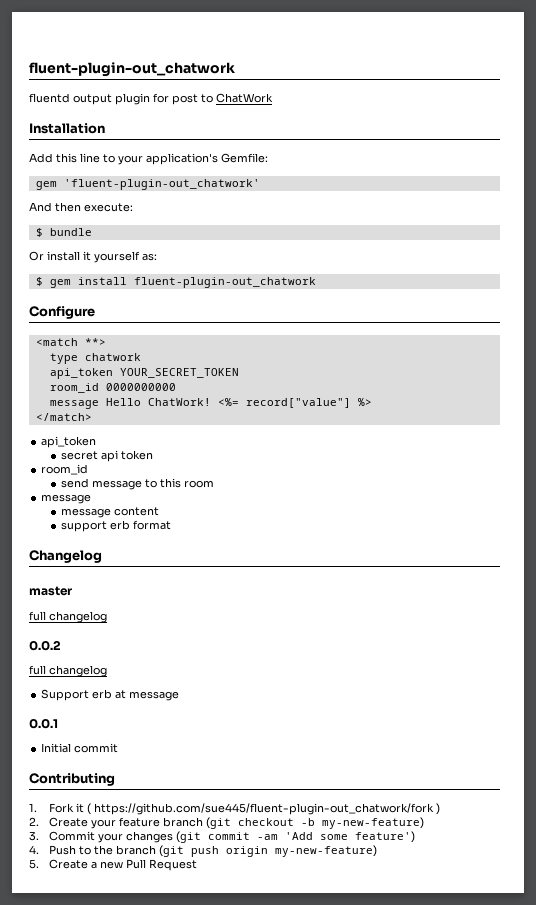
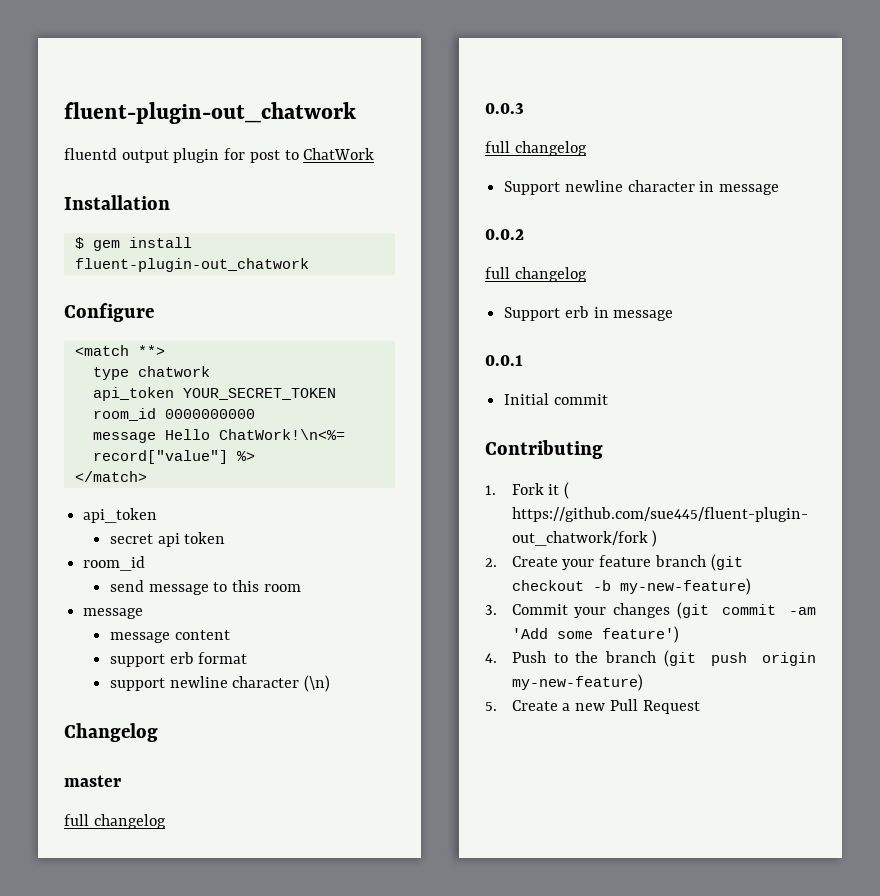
- Add this line to your application's Gemfile:
- gem 'fluent-plugin-out_chatwork'
- And then execute:
- $ bundle
- Or install it yourself as:
- message Hello ChatWork! <%= record["value"] %>
+ message Hello ChatWork!\n<%= record["value"] %>
+ support newline character (\n)
+ 0.0.3
+ full changelog
+ Support newline character in message
- Support erb at message
+ Support erb in message

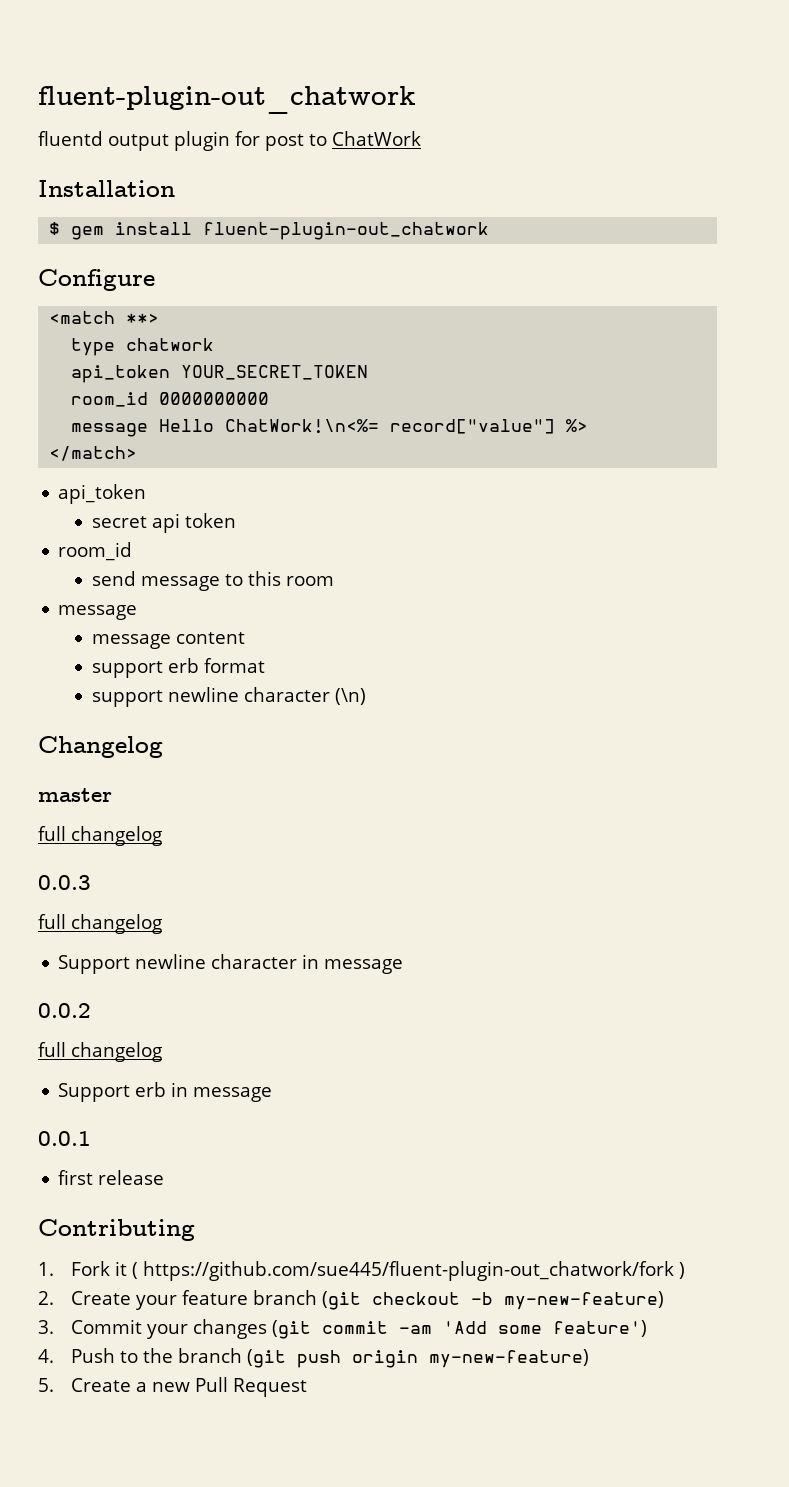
- Initial commit
+ first release

